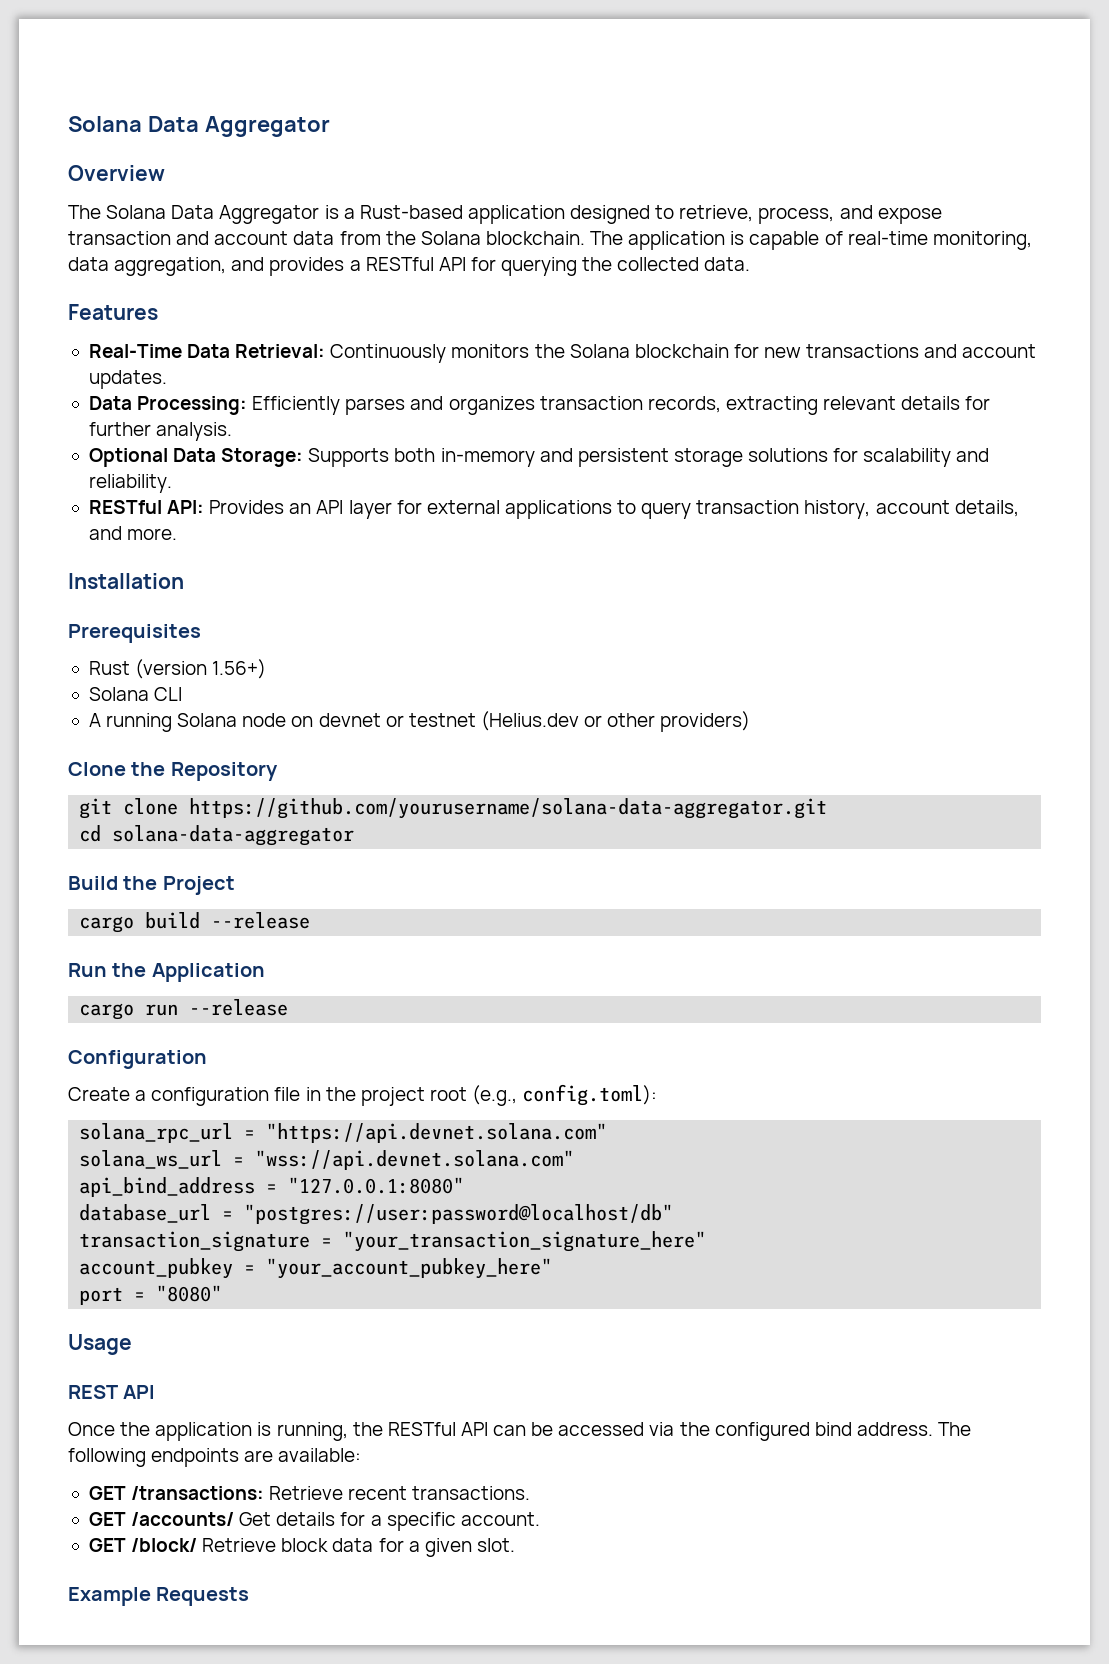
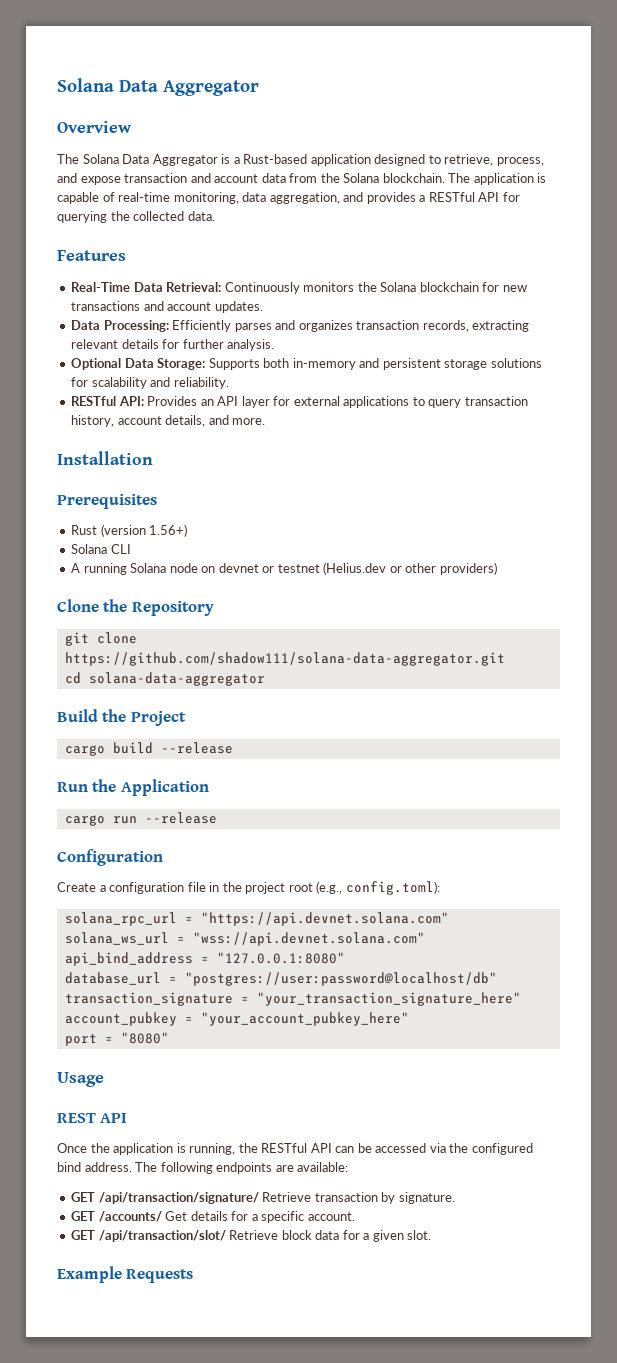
- git clone https://github.com/yourusername/solana-data-aggregator.git
+ git clone https://github.com/shadow111/solana-data-aggregator.git
- GET /transactions: Retrieve recent transactions.
+ GET /api/transaction/signature/ Retrieve transaction by signature.
- GET /block/ Retrieve block data for a given slot.
+ GET /api/transaction/slot/ Retrieve block data for a given slot.

